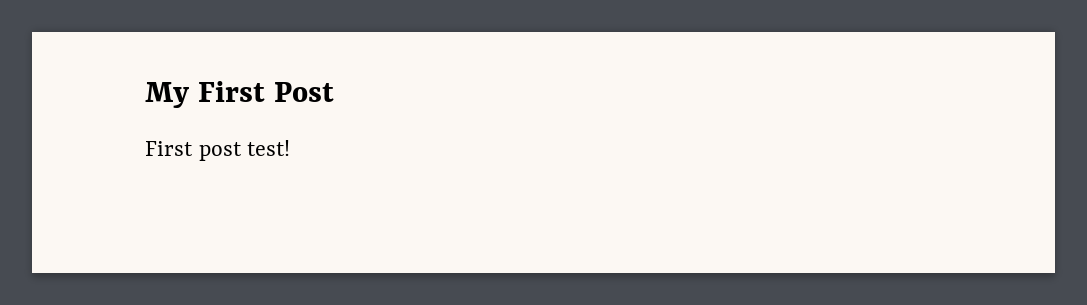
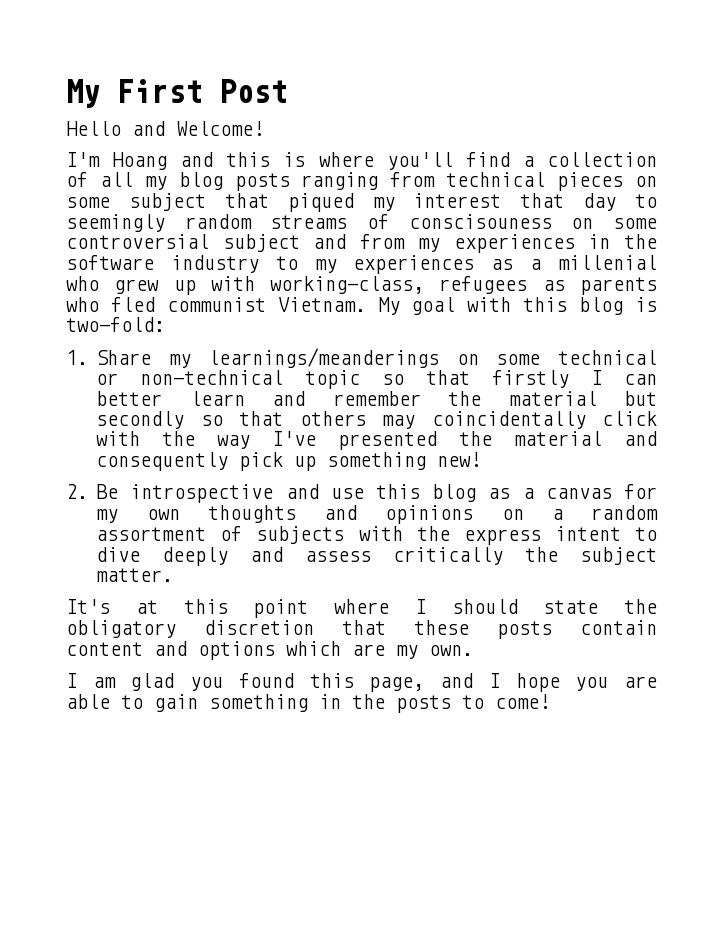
- First post test!
+ Hello and Welcome!
+ I'm Hoang and this is where you'll find a collection of all my blog posts ranging from technical pieces on some subject that piqued my interest that day to seemingly random streams of conscisouness on some controversial subject and from my experiences in the software industry to my experiences as a millenial who grew up with working-class, refugees as parents who fled communist Vietnam. My goal with this blog is two-fold:
+ 1. Share my learnings/meanderings on some technical or non-technical topic so that firstly I can better learn and remember the material but secondly so that others may coincidentally click with the way I've presented the material and consequently pick up something new!
+ 2. Be introspective and use this blog as a canvas for my own thoughts and opinions on a random assortment of subjects with the express intent to dive deeply and assess critically the subject matter.
+ It's at this point where I should state the obligatory discretion that these posts contain content and options which are my own.
+ I am glad you found this page, and I hope you are able to gain something in the posts to come!

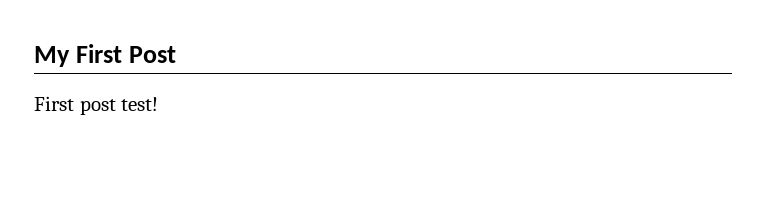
- Hello and Welcome!
- I'm Hoang and this is where you'll find a collection of all my blog posts ranging from technical pieces on some subject that piqued my interest that day to seemingly random streams of conscisouness on some controversial subject and from my experiences in the software industry to my experiences as a millenial who grew up with working-class, refugees as parents who fled communist Vietnam. My goal with this blog is two-fold:
- 1. Share my learnings/meanderings on some technical or non-technical topic so that firstly I can better learn and remember the material but secondly so that others may coincidentally click with the way I've presented the material and consequently pick up something new!
- 2. Be introspective and use this blog as a canvas for my own thoughts and opinions on a random assortment of subjects with the express intent to dive deeply and assess critically the subject matter.
- It's at this point where I should state the obligatory discretion that these posts contain content and options which are my own.
- I am glad you found this page, and I hope you are able to gain something in the posts to come!
+ First post test!

